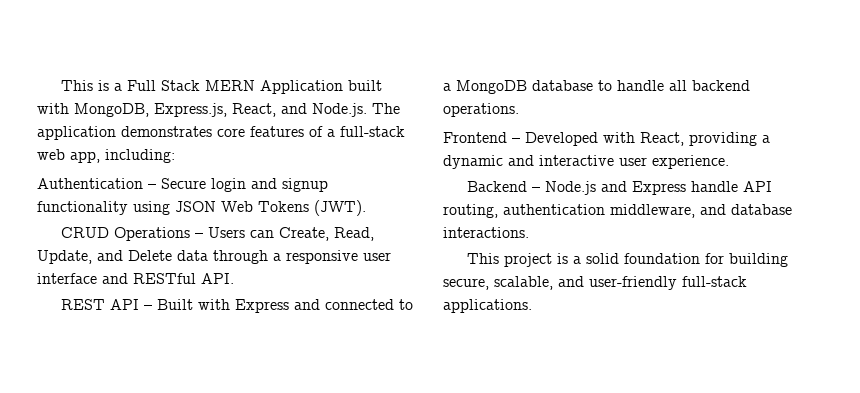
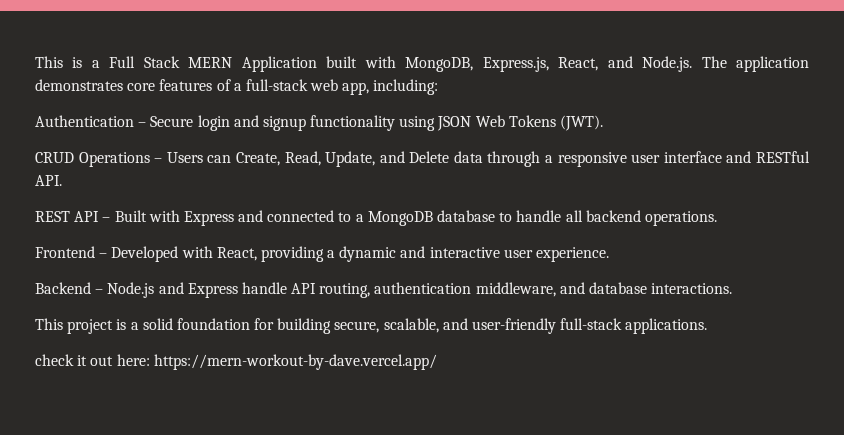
+ check it out here: https://mern-workout-by-dave.vercel.app/

